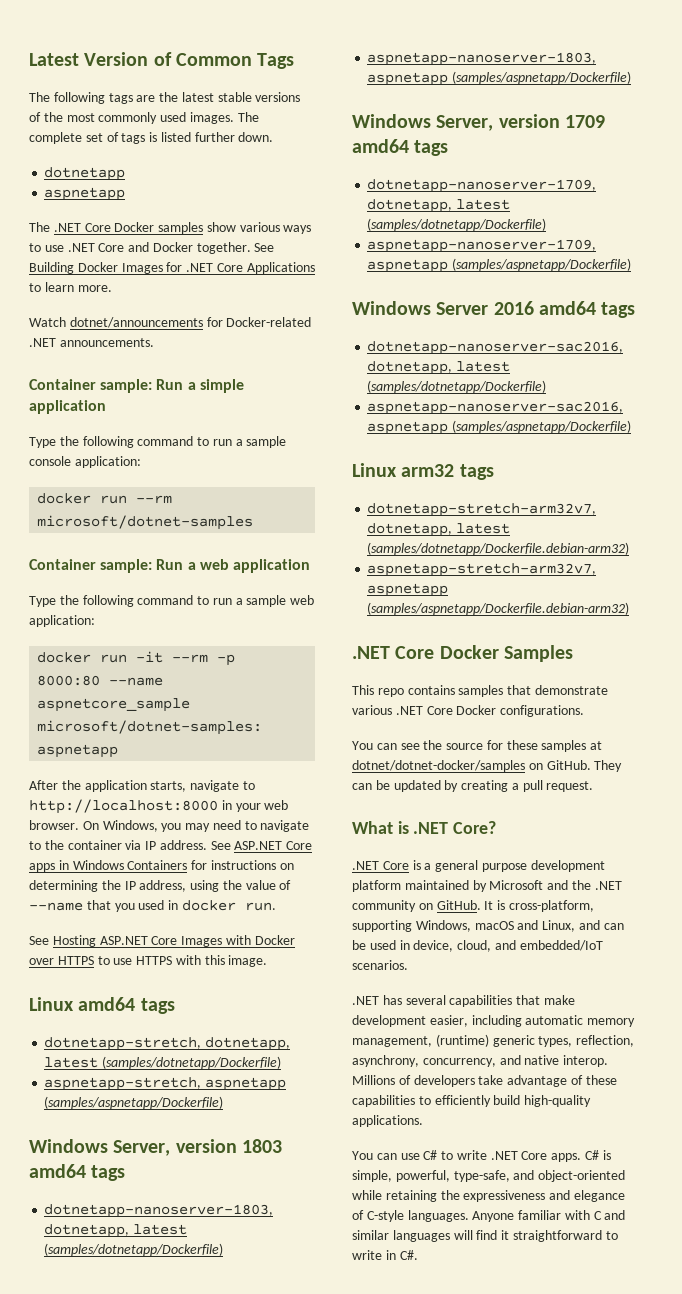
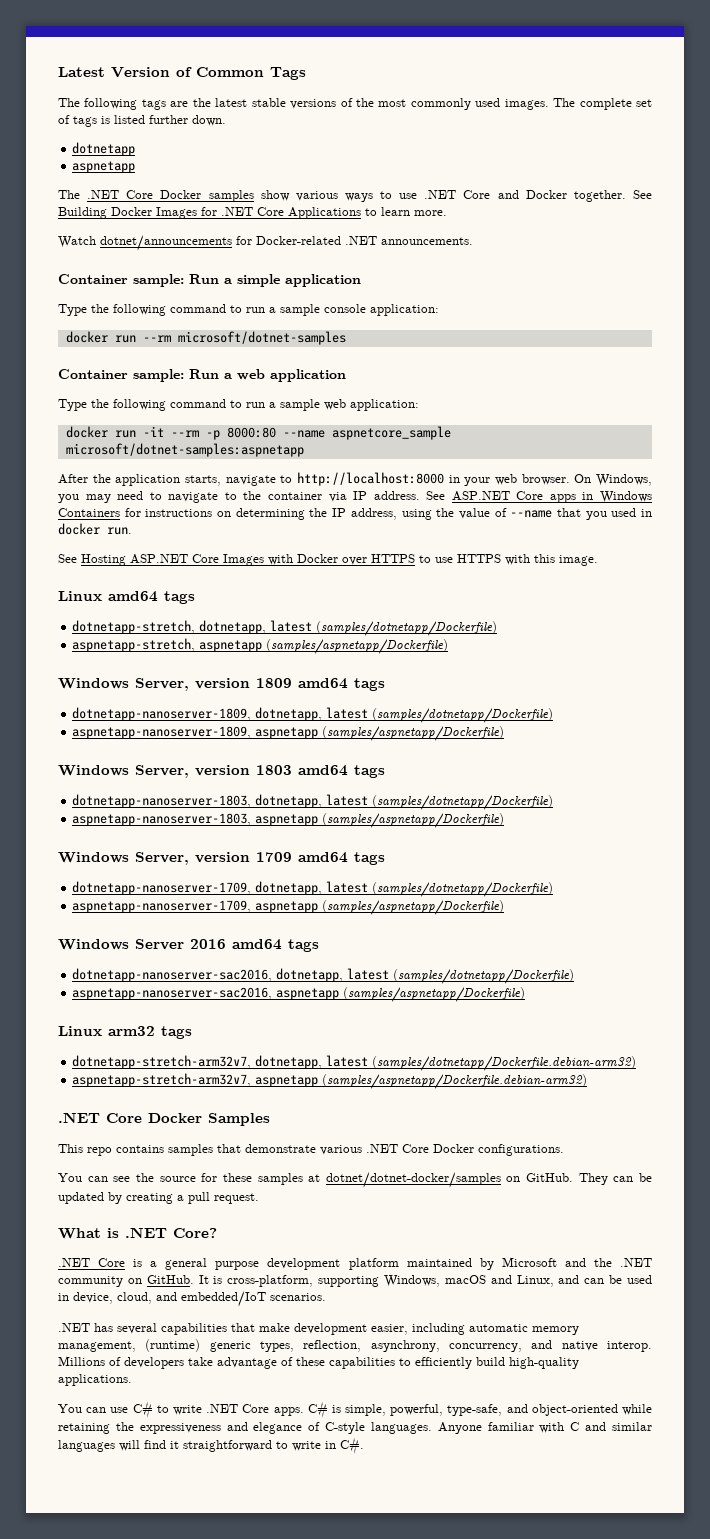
+ Windows Server, version 1809 amd64 tags
+ dotnetapp-nanoserver-1809, dotnetapp, latest (samples/dotnetapp/Dockerfile)
+ aspnetapp-nanoserver-1809, aspnetapp (samples/aspnetapp/Dockerfile)

